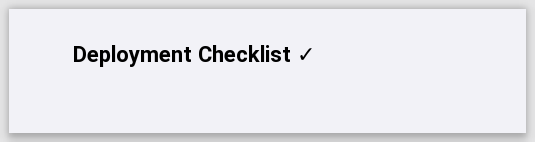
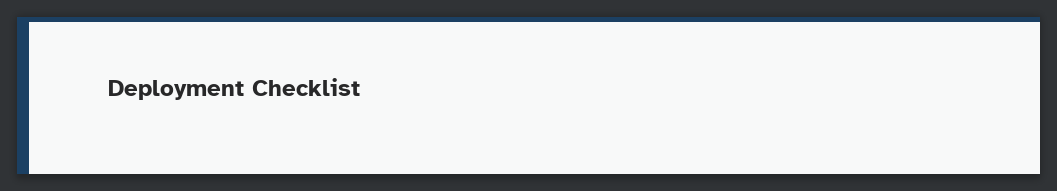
- Deployment Checklist ✓
+ Deployment Checklist

